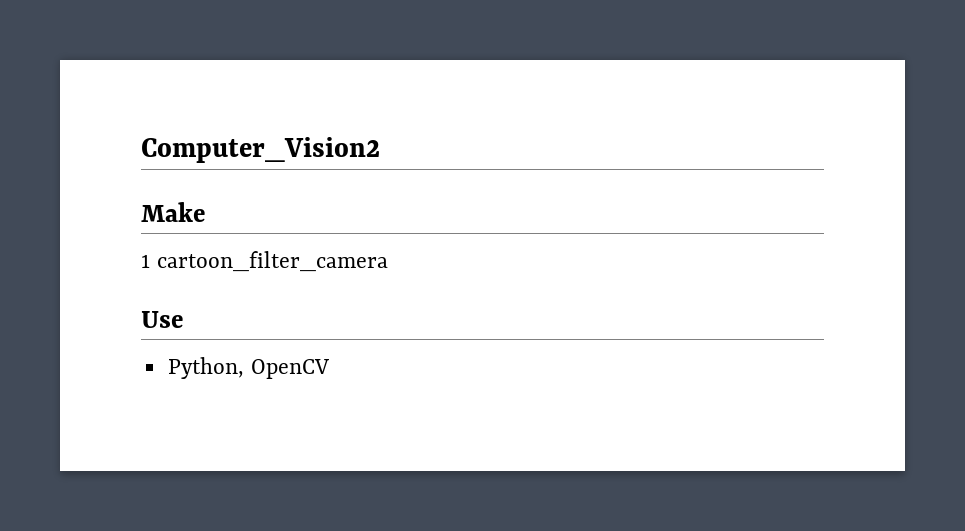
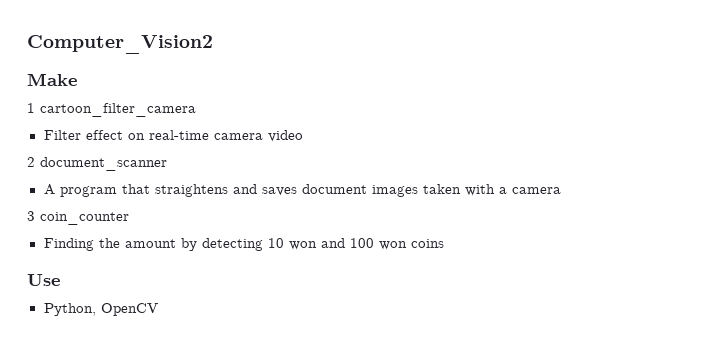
+ Filter effect on real-time camera video
+ 2 document_scanner
+ A program that straightens and saves document images taken with a camera
+ 3 coin_counter
+ Finding the amount by detecting 10 won and 100 won coins

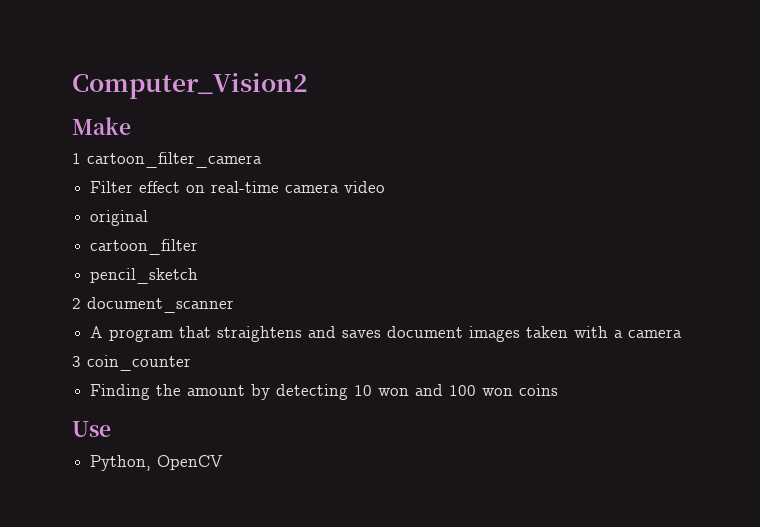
+ original
+ cartoon_filter
+ pencil_sketch

